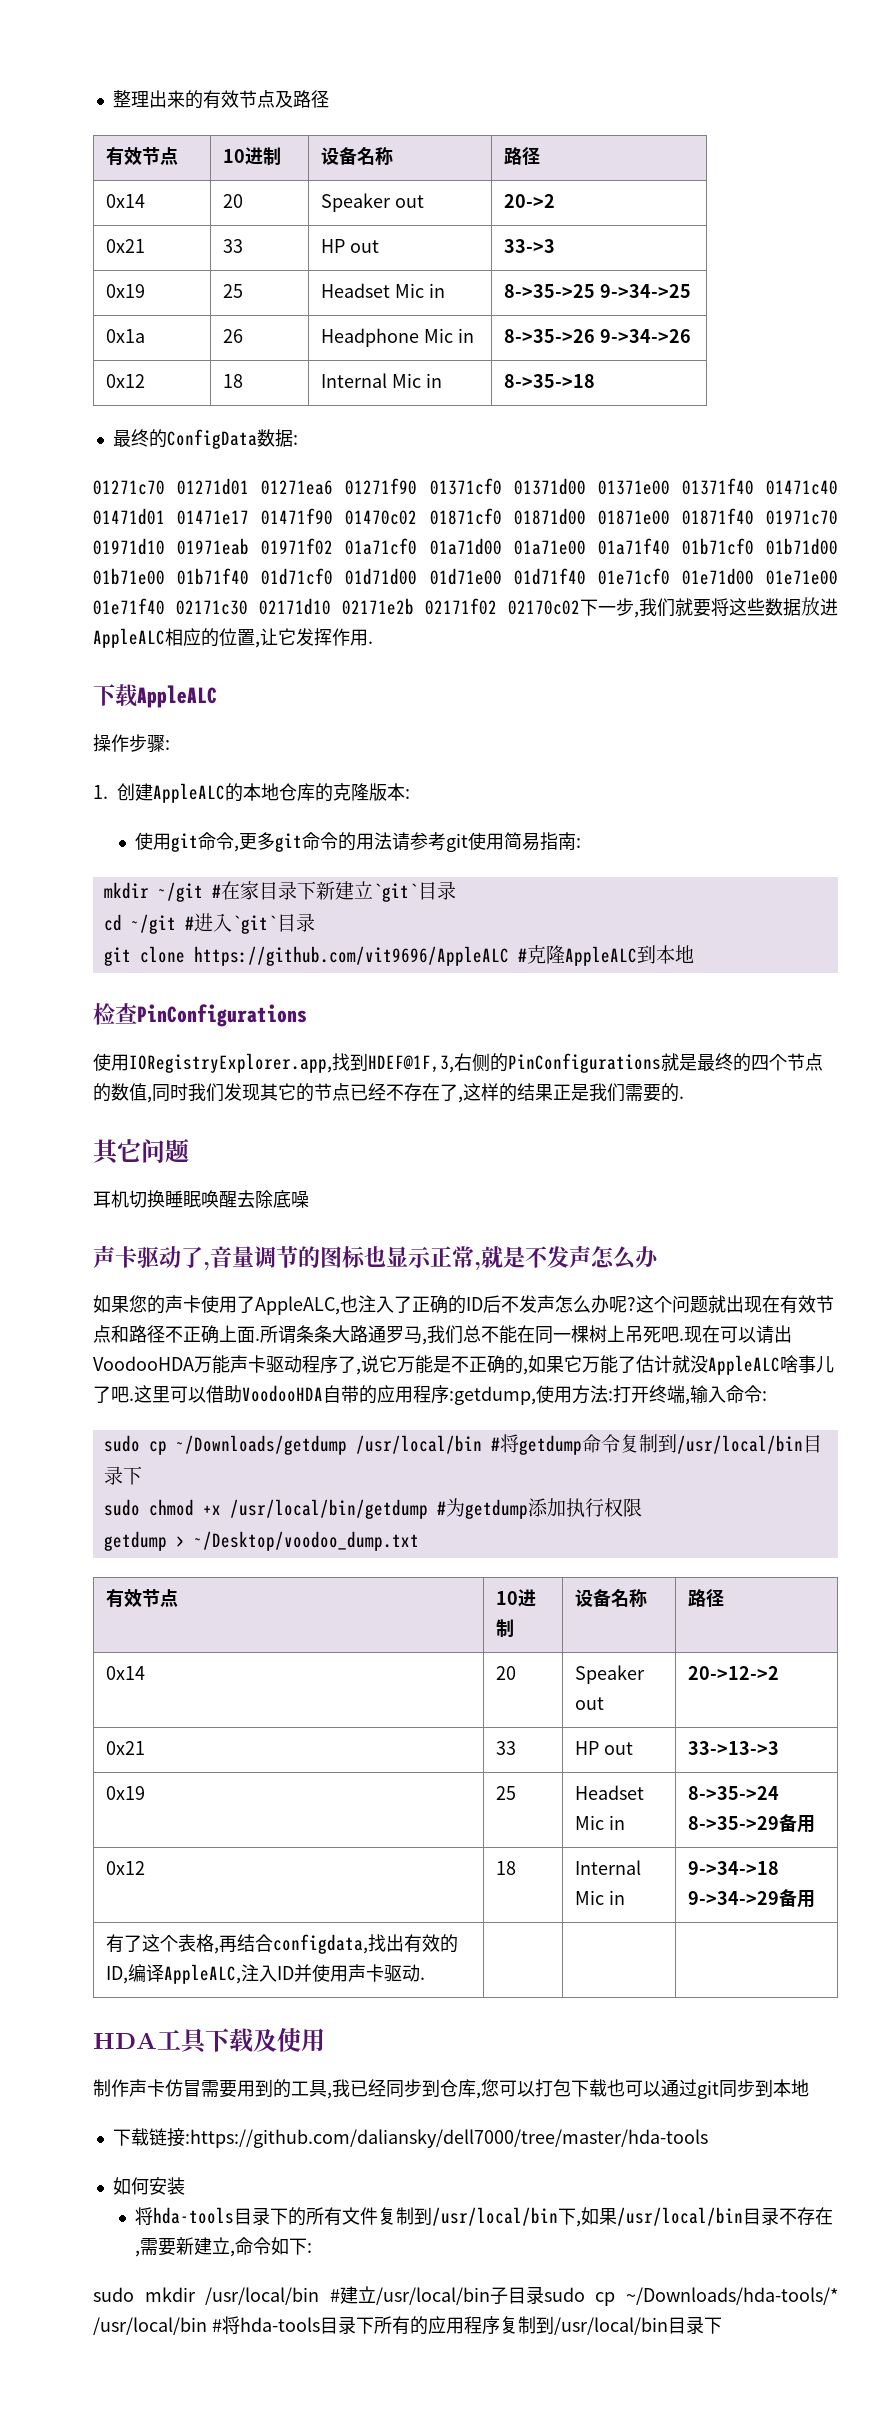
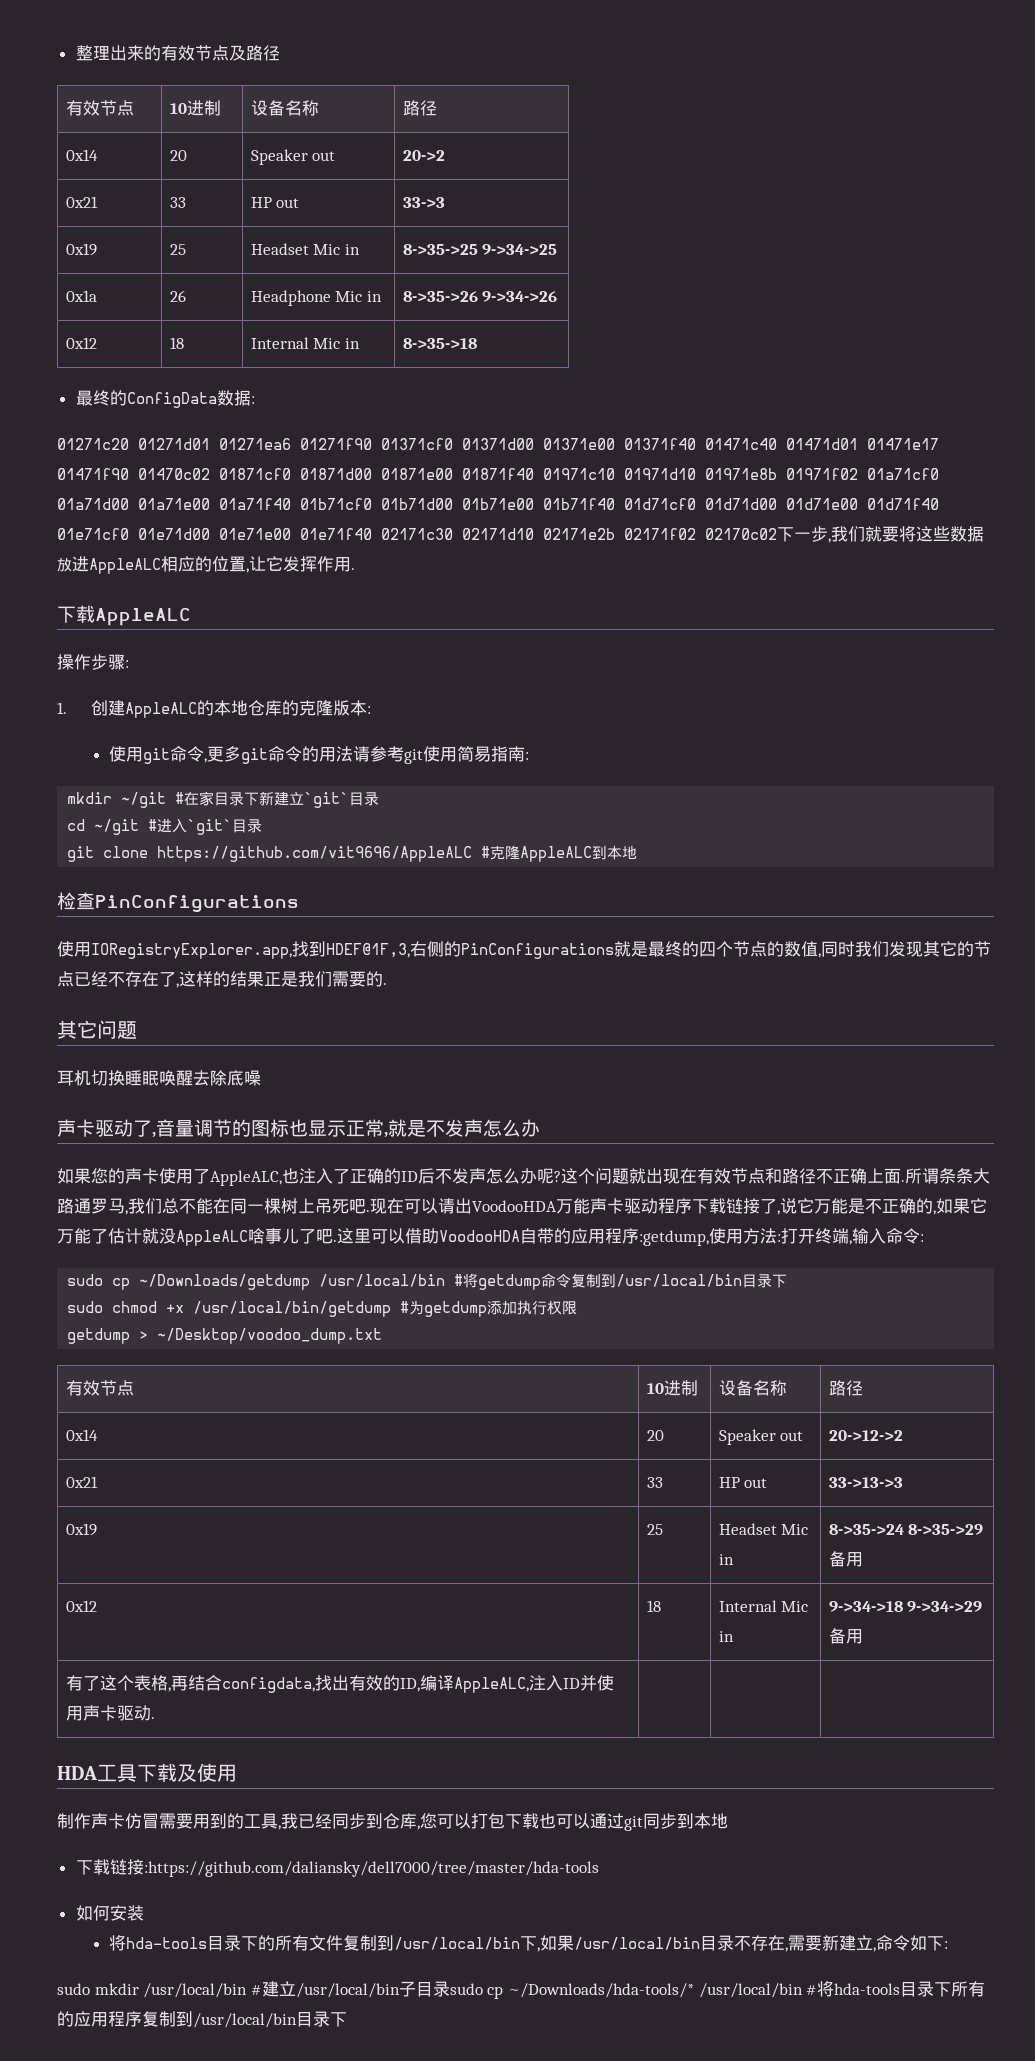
- 01271c70 01271d01 01271ea6 01271f90 01371cf0 01371d00 01371e00 01371f40 01471c40 01471d01 01471e17 01471f90 01470c02 01871cf0 01871d00 01871e00 01871f40 01971c70 01971d10 01971eab 01971f02 01a71cf0 01a71d00 01a71e00 01a71f40 01b71cf0 01b71d00 01b71e00 01b71f40 01d71cf0 01d71d00 01d71e00 01d71f40 01e71cf0 01e71d00 01e71e00 01e71f40 02171c30 02171d10 02171e2b 02171f02 02170c02下一步,我们就要将这些数据放进AppleALC相应的位置,让它发挥作用.
+ 01271c20 01271d01 01271ea6 01271f90 01371cf0 01371d00 01371e00 01371f40 01471c40 01471d01 01471e17 01471f90 01470c02 01871cf0 01871d00 01871e00 01871f40 01971c10 01971d10 01971e8b 01971f02 01a71cf0 01a71d00 01a71e00 01a71f40 01b71cf0 01b71d00 01b71e00 01b71f40 01d71cf0 01d71d00 01d71e00 01d71f40 01e71cf0 01e71d00 01e71e00 01e71f40 02171c30 02171d10 02171e2b 02171f02 02170c02下一步,我们就要将这些数据放进AppleALC相应的位置,让它发挥作用.
- 现在可以请出VoodooHDA万能声卡驱动程序了,说它万能是不正确的,如果它万能了估计就没AppleALC啥事儿了吧.
+ 现在可以请出VoodooHDA万能声卡驱动程序下载链接了,说它万能是不正确的,如果它万能了估计就没AppleALC啥事儿了吧.

